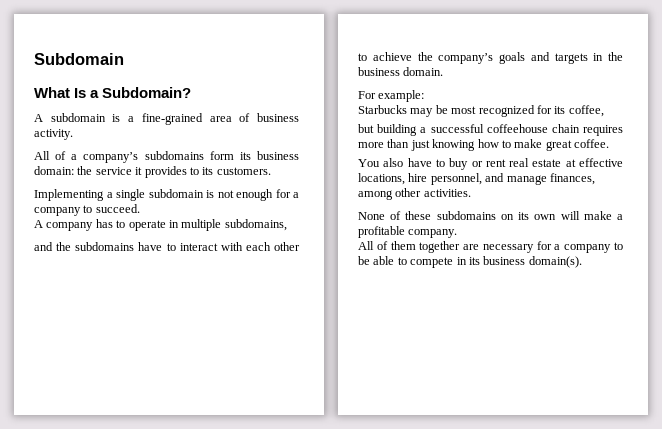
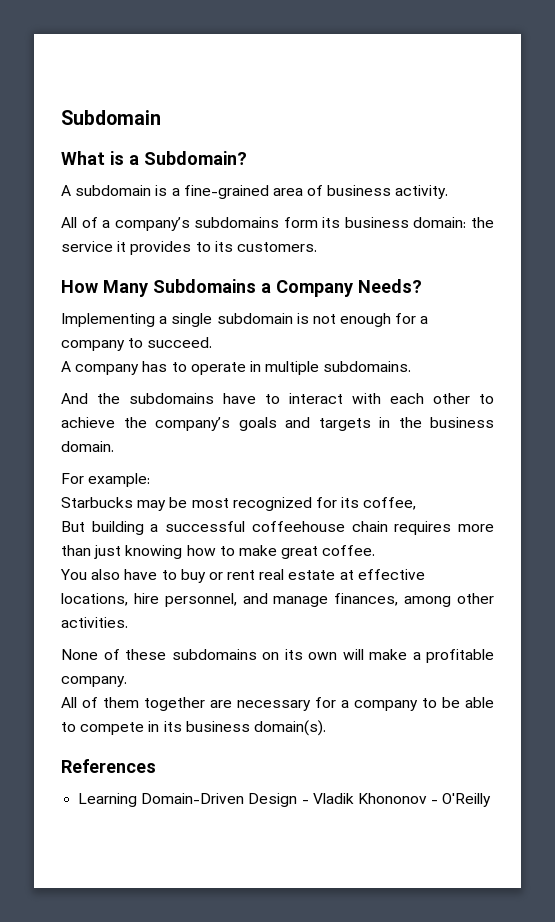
- What Is a Subdomain?
+ What is a Subdomain?
+ How Many Subdomains a Company Needs?
- A company has to operate in multiple subdomains,
- and the subdomains have to interact with each other to achieve the company’s goals and targets in the business domain.
+ A company has to operate in multiple subdomains.
+ And the subdomains have to interact with each other to achieve the company’s goals and targets in the business domain.
- but building a successful coffeehouse chain requires more than just knowing how to make great coffee.
+ But building a successful coffeehouse chain requires more than just knowing how to make great coffee.
+ References
+ Learning Domain-Driven Design - Vladik Khononov - O'Reilly

